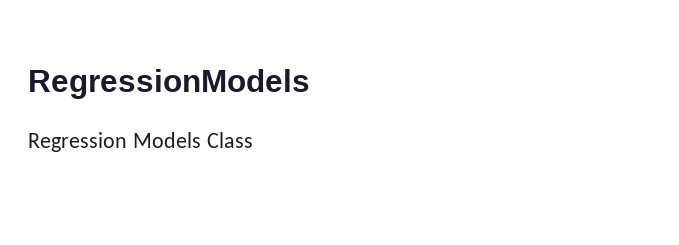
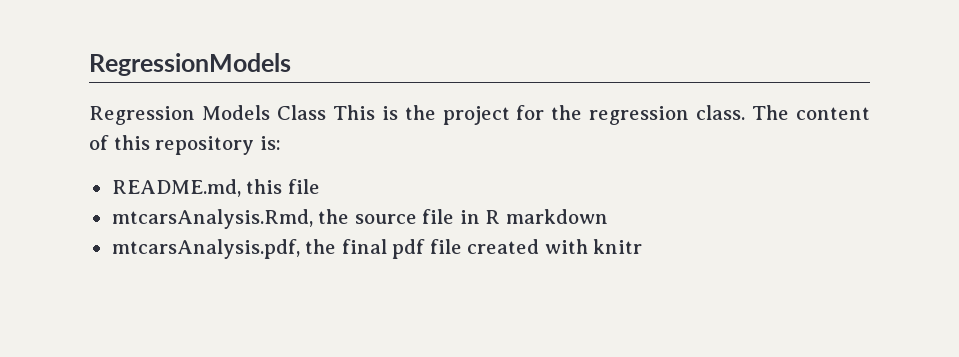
- Regression Models Class
+ Regression Models Class This is the project for the regression class. The content of this repository is:
+ README.md, this file
+ mtcarsAnalysis.Rmd, the source file in R markdown
+ mtcarsAnalysis.pdf, the final pdf file created with knitr

